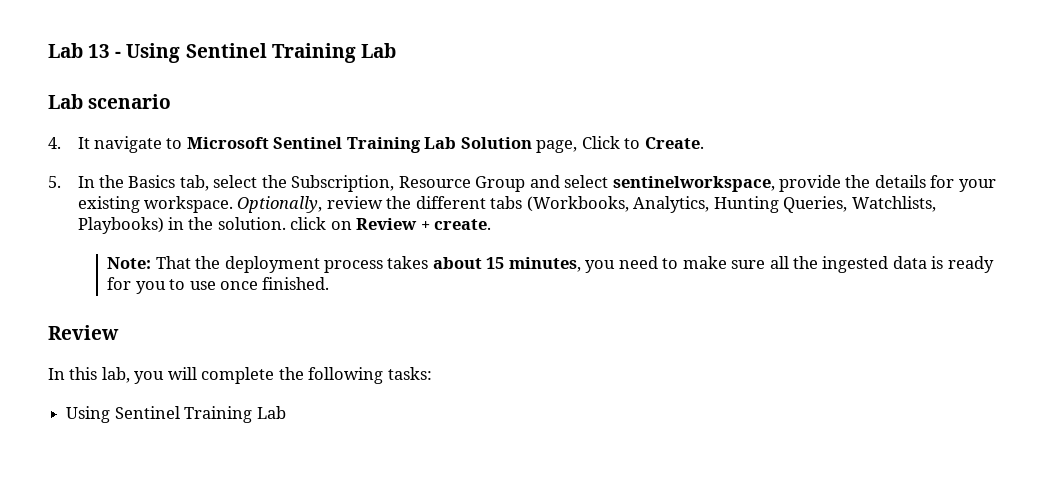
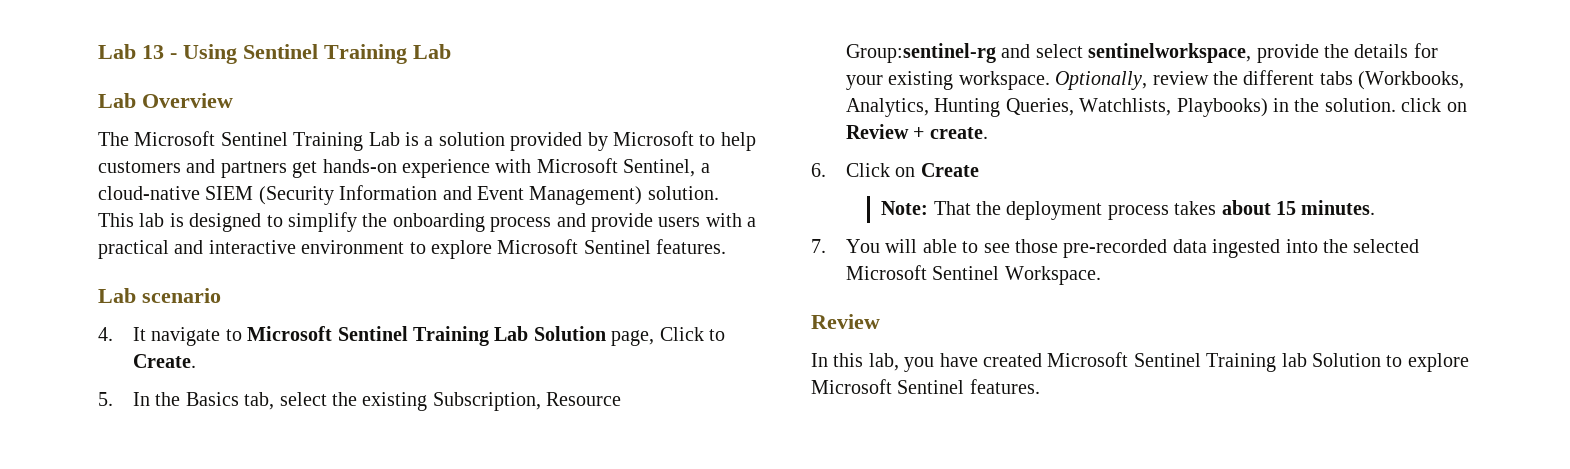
+ Lab Overview
+ The Microsoft Sentinel Training Lab is a solution provided by Microsoft to help customers and partners get hands-on experience with Microsoft Sentinel, a cloud-native SIEM (Security Information and Event Management) solution. This lab is designed to simplify the onboarding process and provide users with a practical and interactive environment to explore Microsoft Sentinel features.
- 5. In the Basics tab, select the Subscription, Resource Group and select sentinelworkspace, provide the details for your existing workspace.
+ 5. In the Basics tab, select the existing Subscription, Resource Group:sentinel-rg and select sentinelworkspace, provide the details for your existing workspace.
+ 6. Click on Create
- Note: That the deployment process takes about 15 minutes, you need to make sure all the ingested data is ready for you to use once finished.
+ Note: That the deployment process takes about 15 minutes.
+ 7. You will able to see those pre-recorded data ingested into the selected Microsoft Sentinel Workspace.
- In this lab, you will complete the following tasks:
- Using Sentinel Training Lab
+ In this lab, you have created Microsoft Sentinel Training lab Solution to explore Microsoft Sentinel features.

